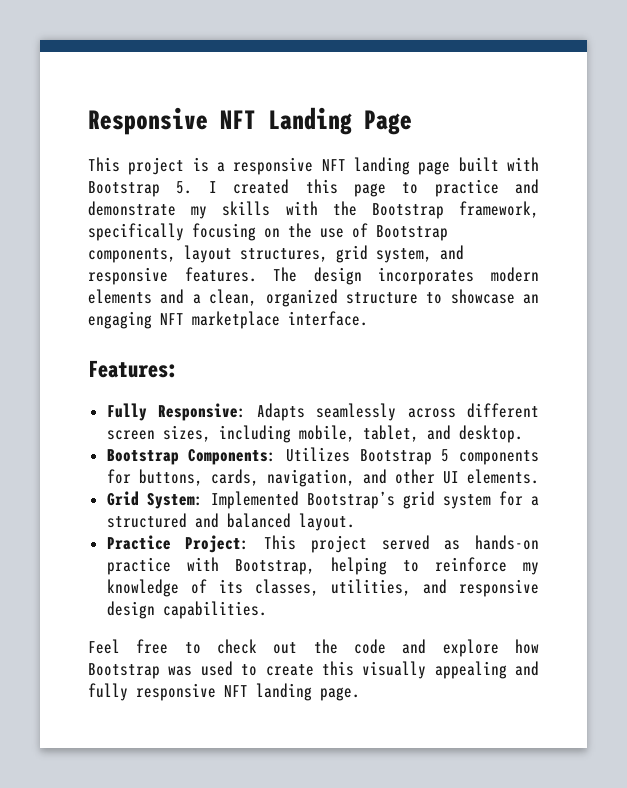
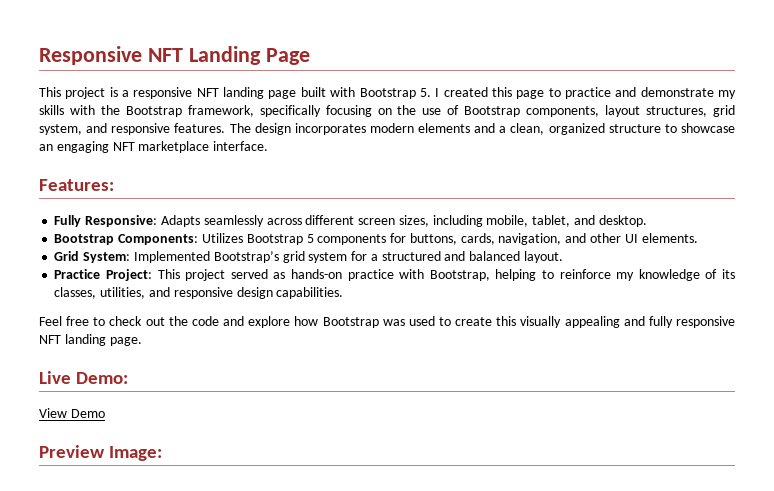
+ Live Demo:
+ View Demo
+ Preview Image:

